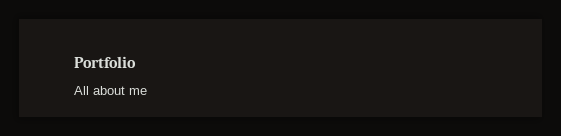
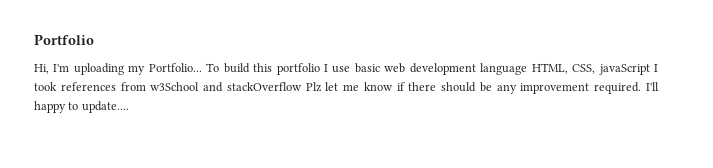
- All about me
+ Hi, I'm uploading my Portfolio... To build this portfolio I use basic web development language HTML, CSS, javaScript I took references from w3School and stackOverflow Plz let me know if there should be any improvement required. I'll happy to update....

